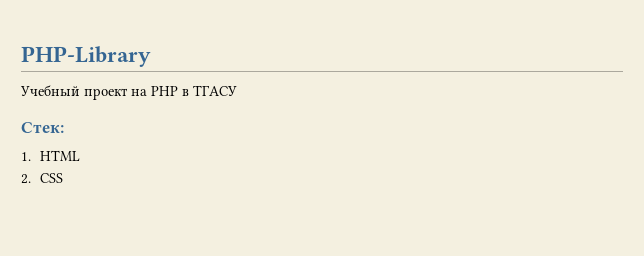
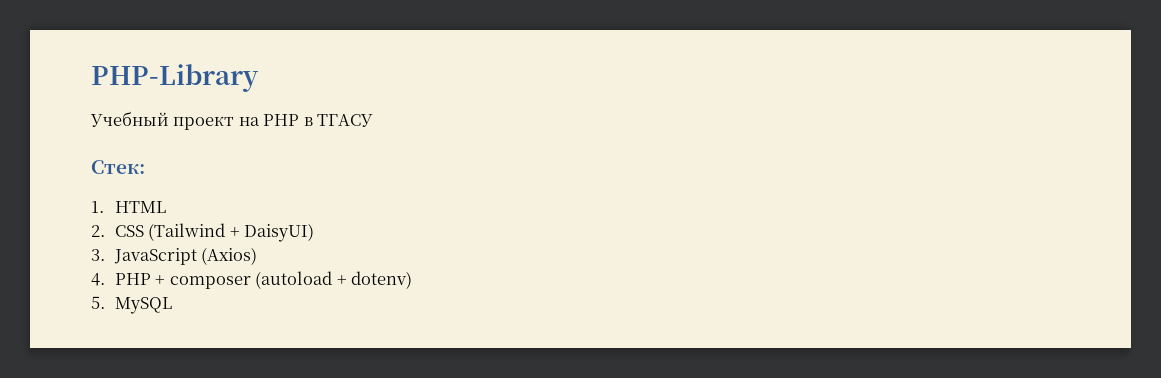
- 2. CSS
+ 2. CSS (Tailwind + DaisyUI)
+ 3. JavaScript (Axios)
+ 4. PHP + composer (autoload + dotenv)
+ 5. MySQL

